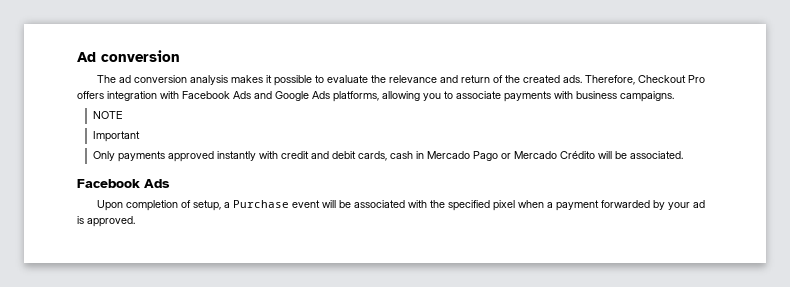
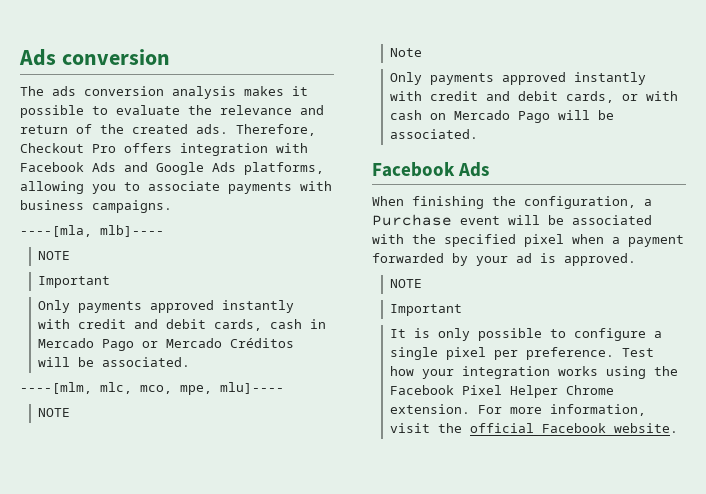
- Ad conversion
+ Ads conversion
- The ad conversion analysis makes it possible to evaluate the relevance and return of the created ads.
+ The ads conversion analysis makes it possible to evaluate the relevance and return of the created ads.
+ ----[mla, mlb]----
- Only payments approved instantly with credit and debit cards, cash in Mercado Pago or Mercado Crédito will be associated.
+ Only payments approved instantly with credit and debit cards, cash in Mercado Pago or Mercado Créditos will be associated.
+ ----[mlm, mlc, mco, mpe, mlu]----
+ NOTE
+ Note
+ Only payments approved instantly with credit and debit cards, or with cash on Mercado Pago will be associated.
- Upon completion of setup, a Purchase event will be associated with the specified pixel when a payment forwarded by your ad is approved.
+ When finishing the configuration, a Purchase event will be associated with the specified pixel when a payment forwarded by your ad is approved.
+ NOTE
+ Important
+ It is only possible to configure a single pixel per preference. Test how your integration works using the Facebook Pixel Helper Chrome extension. For more information, visit the official Facebook website.

